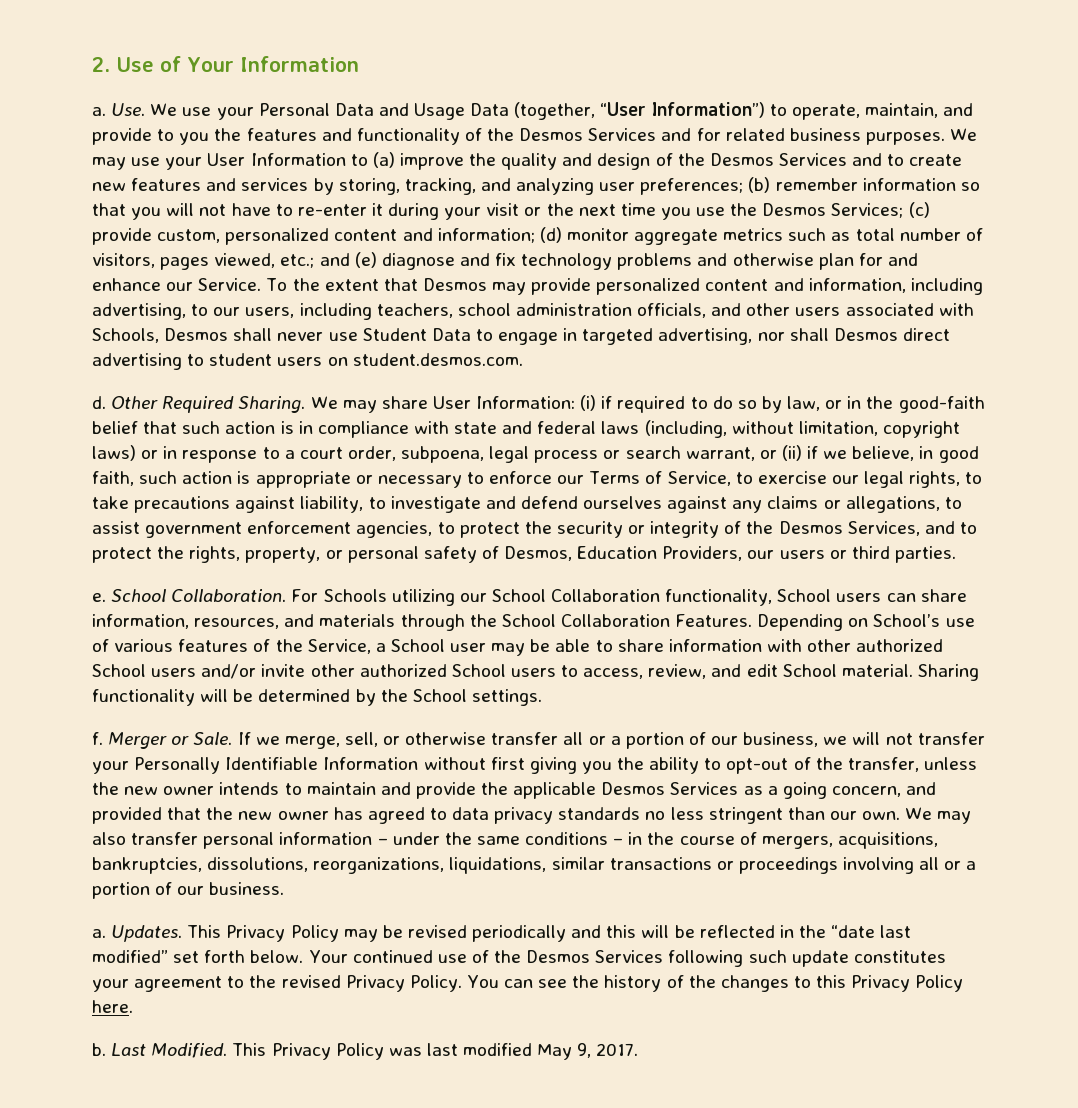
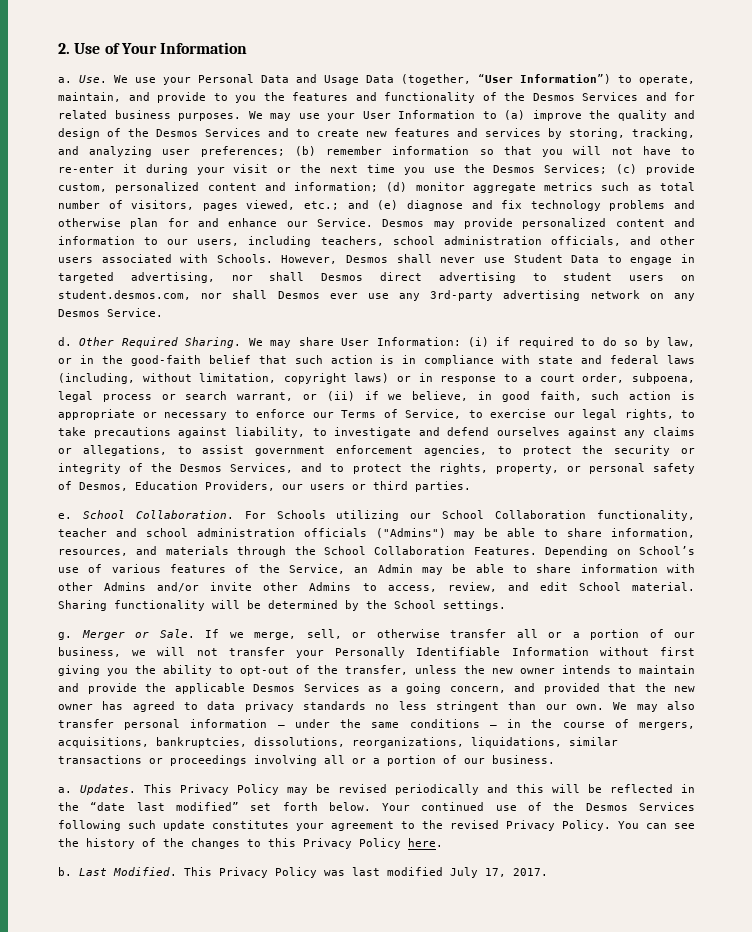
- To the extent that Desmos may provide personalized content and information, including advertising, to our users, including teachers, school administration officials, and other users associated with Schools, Desmos shall never use Student Data to engage in targeted advertising, nor shall Desmos direct advertising to student users on student.desmos.com.
+ Desmos may provide personalized content and information to our users, including teachers, school administration officials, and other users associated with Schools. However, Desmos shall never use Student Data to engage in targeted advertising, nor shall Desmos direct advertising to student users on student.desmos.com, nor shall Desmos ever use any 3rd-party advertising network on any Desmos Service.
- For Schools utilizing our School Collaboration functionality, School users can share information, resources, and materials through the School Collaboration Features.
+ For Schools utilizing our School Collaboration functionality, teacher and school administration officials ("Admins") may be able to share information, resources, and materials through the School Collaboration Features.
- Depending on School’s use of various features of the Service, a School user may be able to share information with other authorized School users and/or invite other authorized School users to access, review, and edit School material.
+ Depending on School’s use of various features of the Service, an Admin may be able to share information with other Admins and/or invite other Admins to access, review, and edit School material.
- f.
+ g.
- This Privacy Policy was last modified May 9, 2017.
+ This Privacy Policy was last modified July 17, 2017.

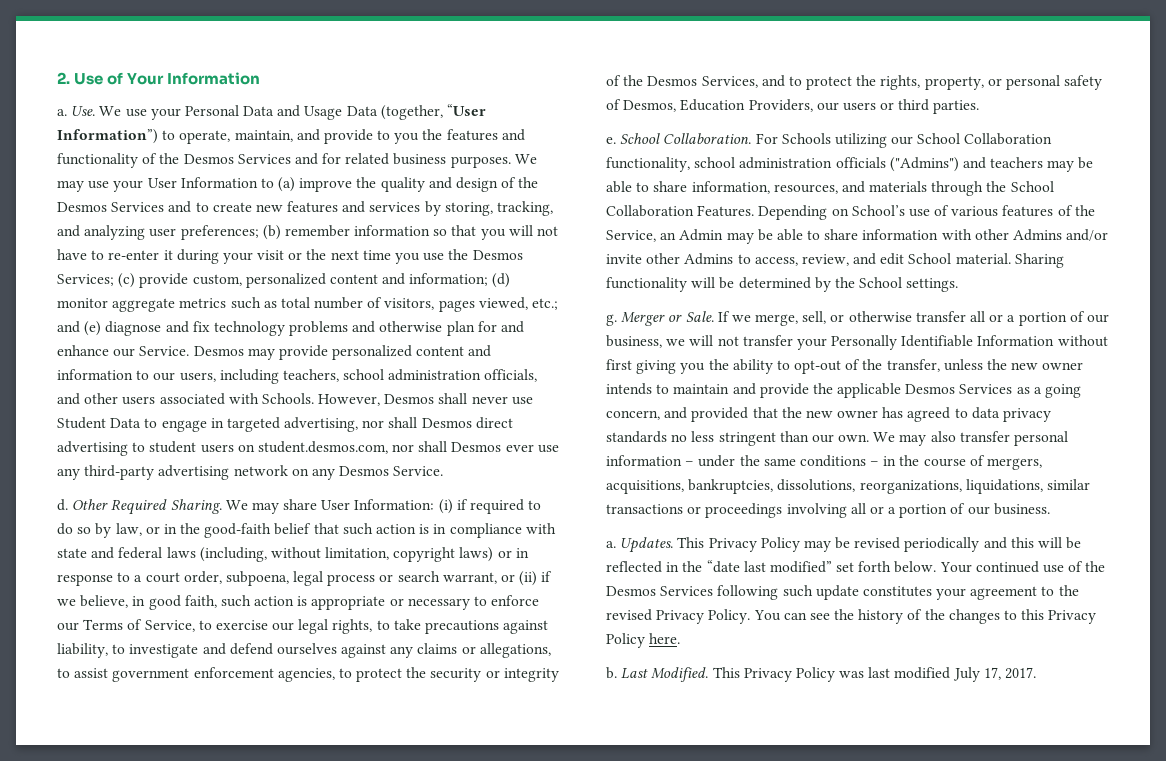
- However, Desmos shall never use Student Data to engage in targeted advertising, nor shall Desmos direct advertising to student users on student.desmos.com, nor shall Desmos ever use any 3rd-party advertising network on any Desmos Service.
+ However, Desmos shall never use Student Data to engage in targeted advertising, nor shall Desmos direct advertising to student users on student.desmos.com, nor shall Desmos ever use any third-party advertising network on any Desmos Service.
- For Schools utilizing our School Collaboration functionality, teacher and school administration officials ("Admins") may be able to share information, resources, and materials through the School Collaboration Features.
+ For Schools utilizing our School Collaboration functionality, school administration officials ("Admins") and teachers may be able to share information, resources, and materials through the School Collaboration Features.

